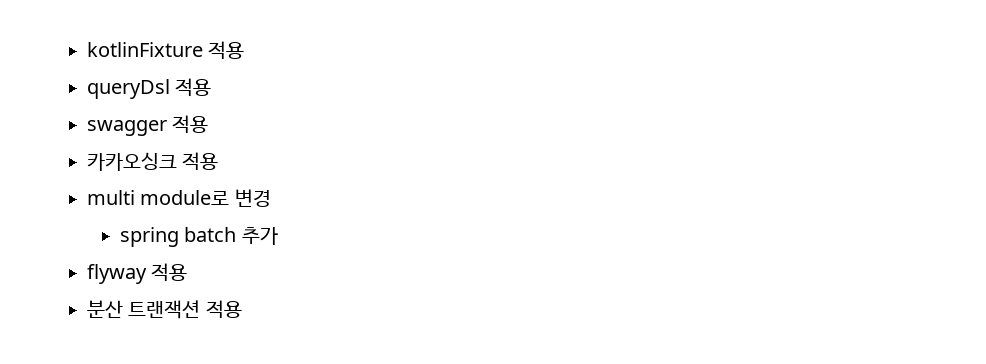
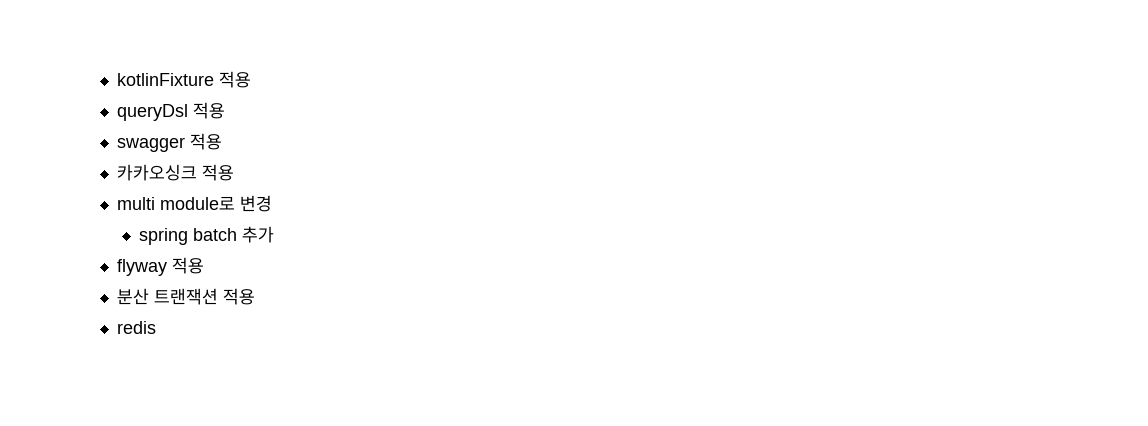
+ redis

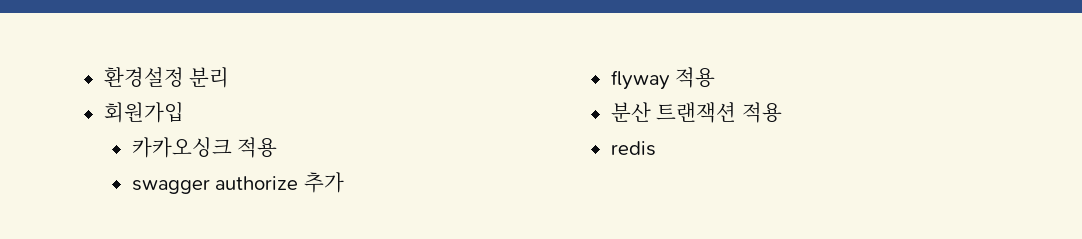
- kotlinFixture 적용
- queryDsl 적용
- swagger 적용
+ 환경설정 분리
+ 회원가입
  카카오싱크 적용
- multi module로 변경
- spring batch 추가
+ swagger authorize 추가

